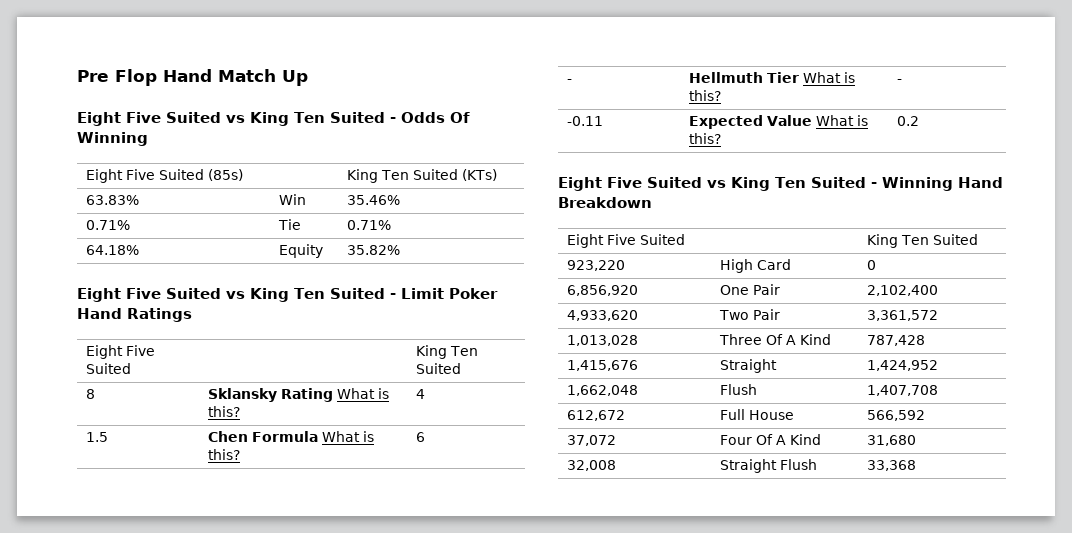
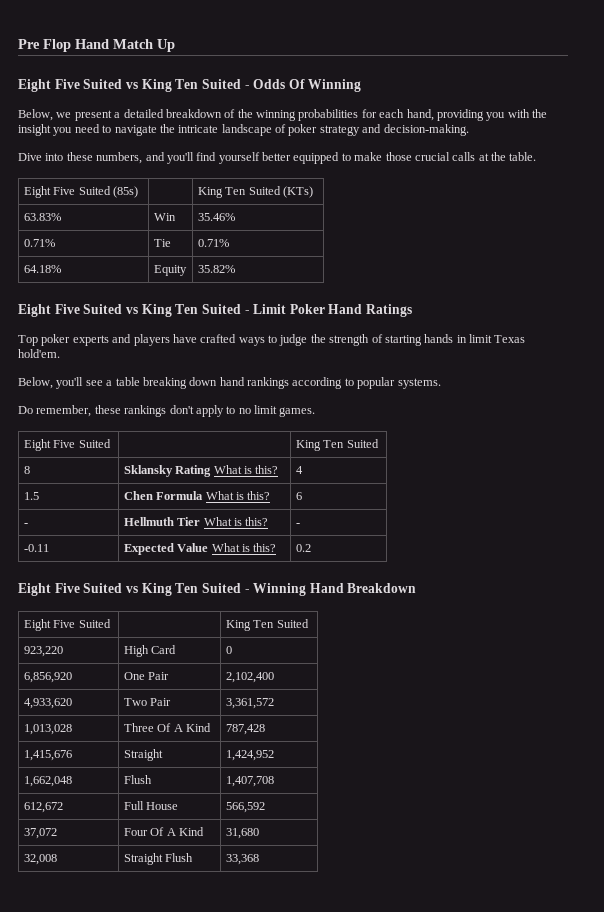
+ Below, we present a detailed breakdown of the winning probabilities for each hand, providing you with the insight you need to navigate the intricate landscape of poker strategy and decision-making.
+ Dive into these numbers, and you'll find yourself better equipped to make those crucial calls at the table.
+ Top poker experts and players have crafted ways to judge the strength of starting hands in limit Texas hold'em.
+ Below, you'll see a table breaking down hand rankings according to popular systems.
+ Do remember, these rankings don't apply to no limit games.

